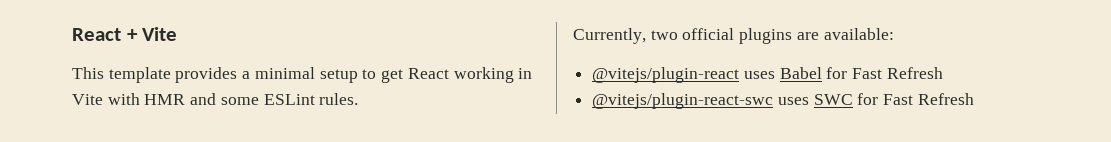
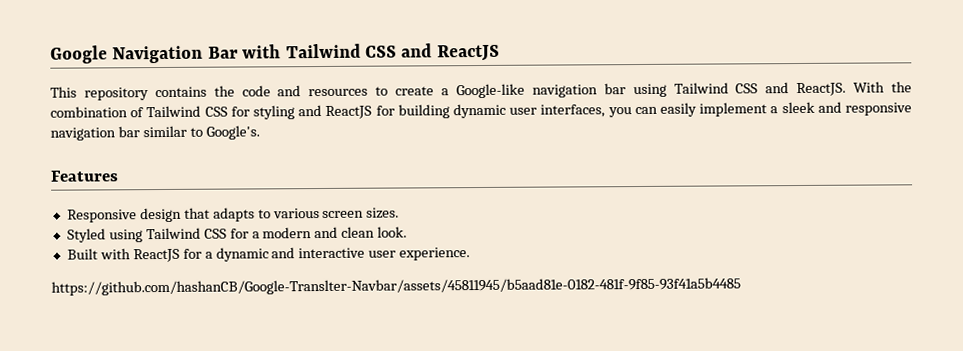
- React + Vite
- This template provides a minimal setup to get React working in Vite with HMR and some ESLint rules.
- Currently, two official plugins are available:
- @vitejs/plugin-react uses Babel for Fast Refresh
- @vitejs/plugin-react-swc uses SWC for Fast Refresh
+ Google Navigation Bar with Tailwind CSS and ReactJS
+ This repository contains the code and resources to create a Google-like navigation bar using Tailwind CSS and ReactJS. With the combination of Tailwind CSS for styling and ReactJS for building dynamic user interfaces, you can easily implement a sleek and responsive navigation bar similar to Google's.
+ Features
+ Responsive design that adapts to various screen sizes.
+ Styled using Tailwind CSS for a modern and clean look.
+ Built with ReactJS for a dynamic and interactive user experience.
+ https://github.com/hashanCB/Google-Translter-Navbar/assets/45811945/b5aad81e-0182-481f-9f85-93f41a5b4485

